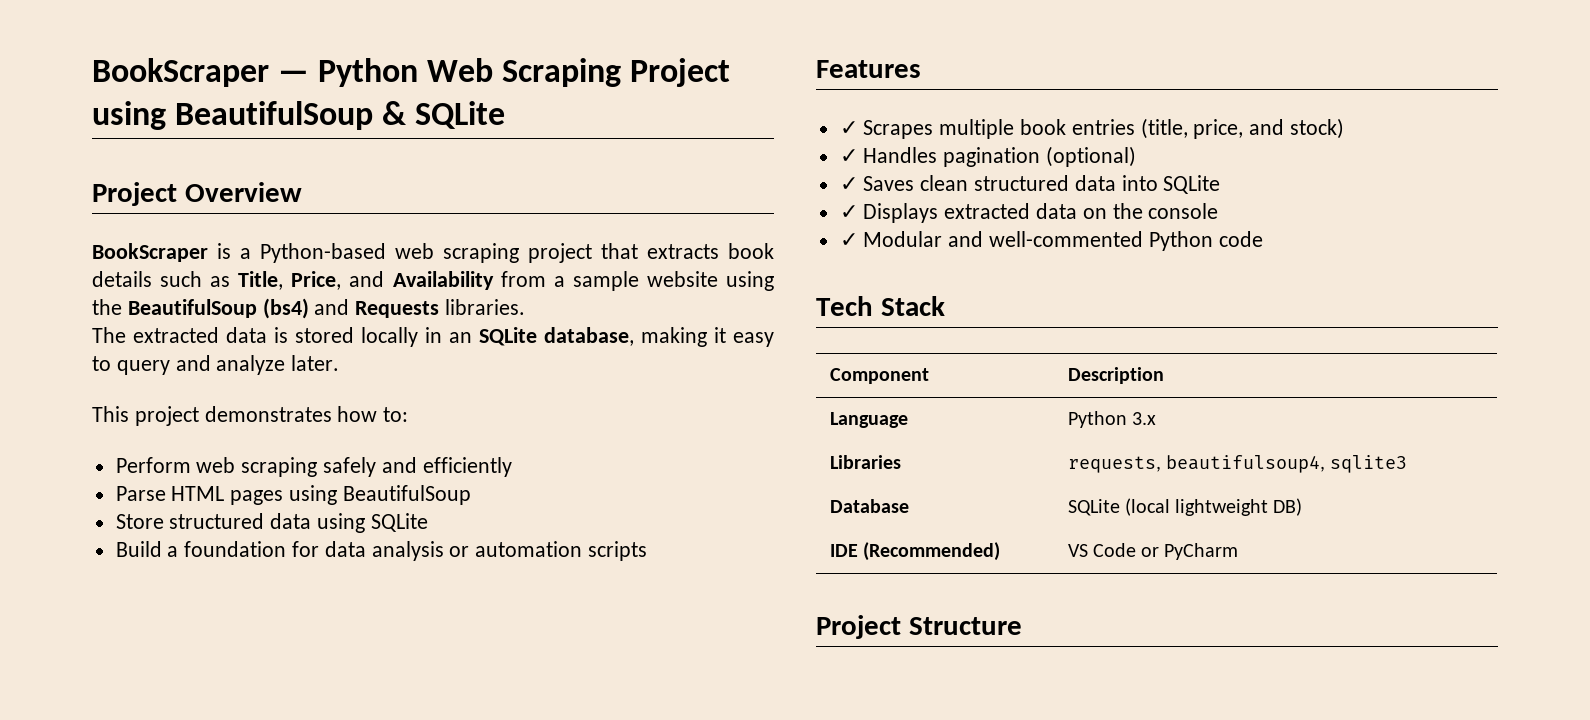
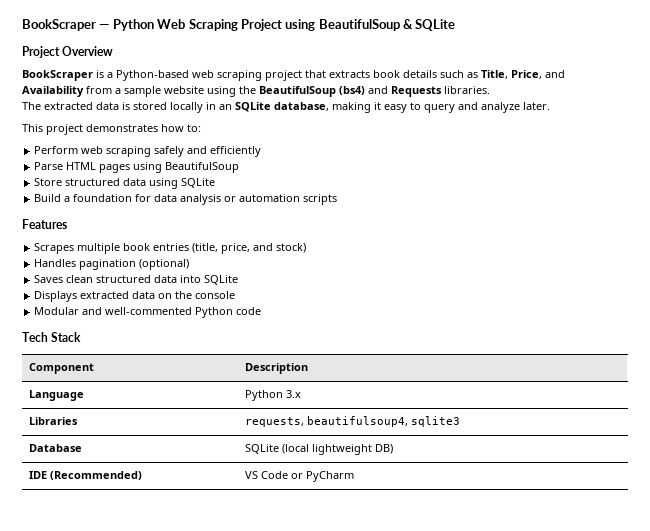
- ✓ Scrapes multiple book entries (title, price, and stock)
+ Scrapes multiple book entries (title, price, and stock)
- ✓ Handles pagination (optional)
+ Handles pagination (optional)
- ✓ Saves clean structured data into SQLite
+ Saves clean structured data into SQLite
- ✓ Displays extracted data on the console
+ Displays extracted data on the console
- ✓ Modular and well-commented Python code
+ Modular and well-commented Python code
- Project Structure

